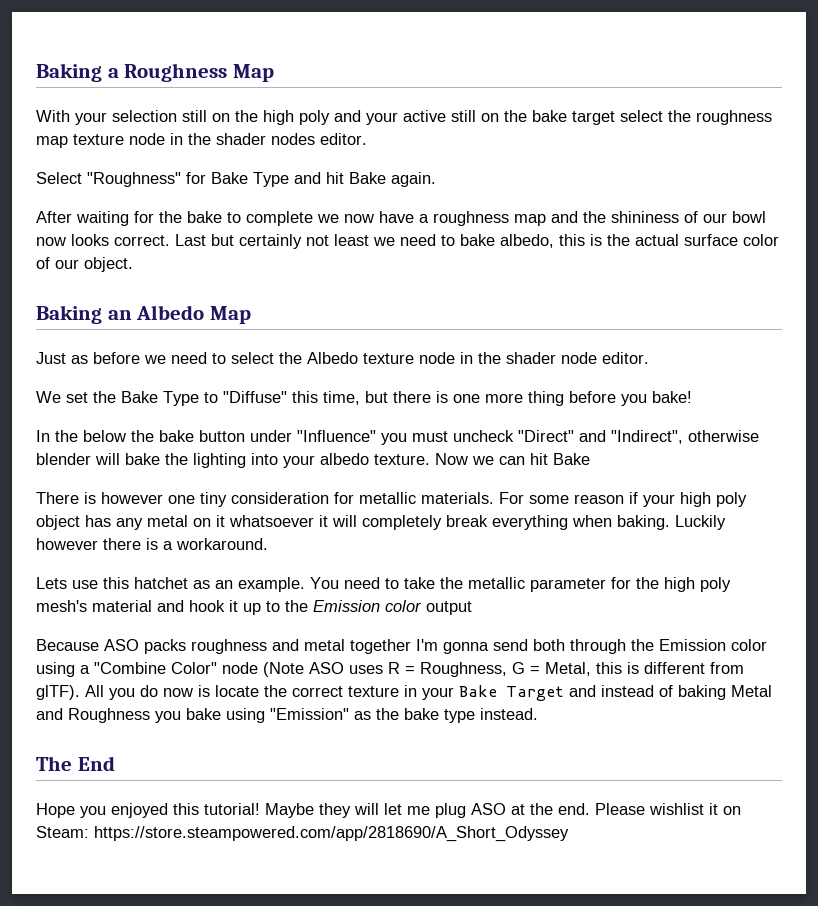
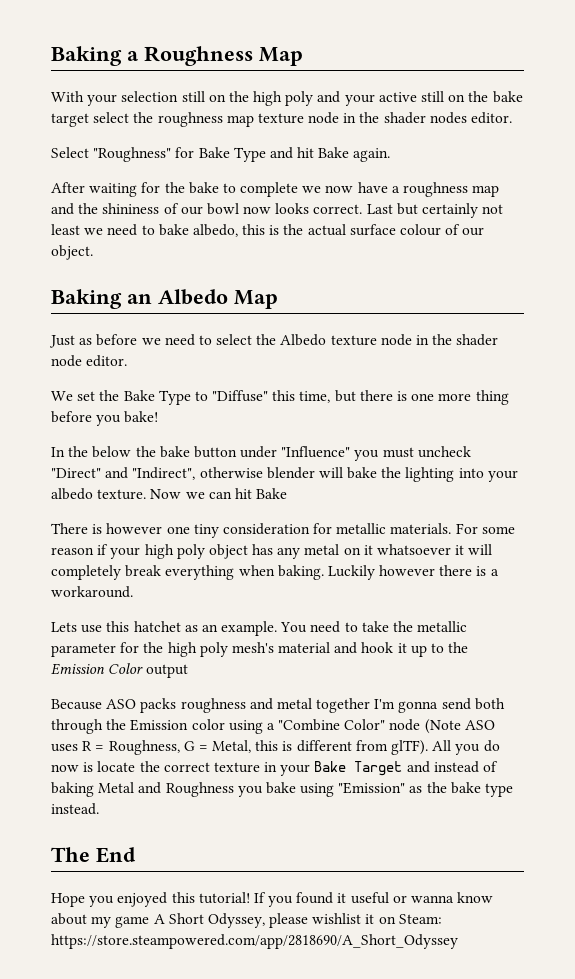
- Last but certainly not least we need to bake albedo, this is the actual surface color of our object.
+ Last but certainly not least we need to bake albedo, this is the actual surface colour of our object.
- You need to take the metallic parameter for the high poly mesh's material and hook it up to the Emission color output
+ You need to take the metallic parameter for the high poly mesh's material and hook it up to the Emission Color output
- Maybe they will let me plug ASO at the end. Please wishlist it on Steam: https://store.steampowered.com/app/2818690/A_Short_Odyssey
+ If you found it useful or wanna know about my game A Short Odyssey, please wishlist it on Steam: https://store.steampowered.com/app/2818690/A_Short_Odyssey

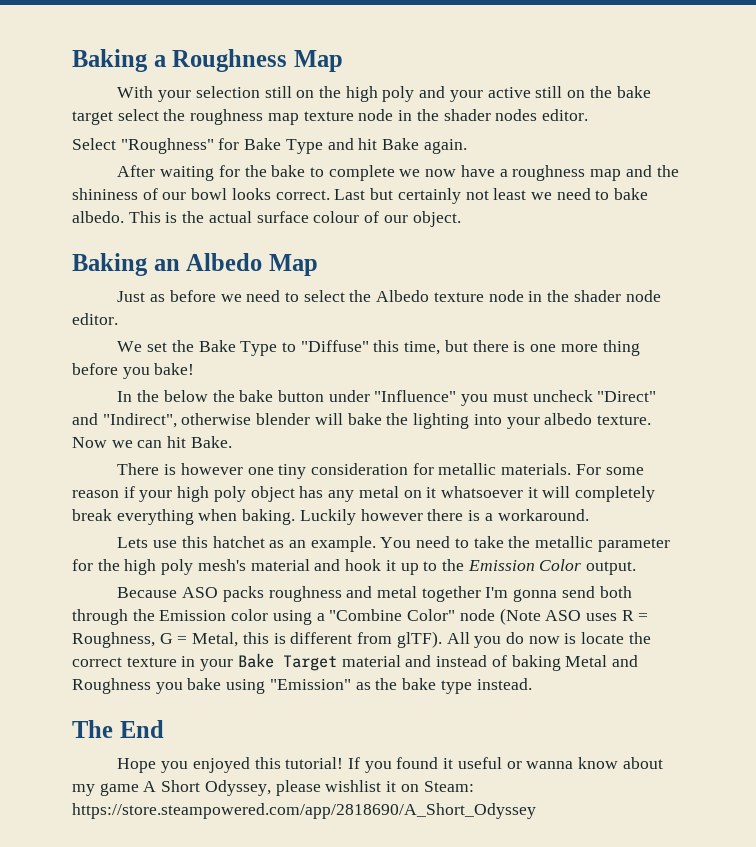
- After waiting for the bake to complete we now have a roughness map and the shininess of our bowl now looks correct.
+ After waiting for the bake to complete we now have a roughness map and the shininess of our bowl looks correct.
- Last but certainly not least we need to bake albedo, this is the actual surface colour of our object.
+ Last but certainly not least we need to bake albedo. This is the actual surface colour of our object.
- Now we can hit Bake
+ Now we can hit Bake.
- You need to take the metallic parameter for the high poly mesh's material and hook it up to the Emission Color output
+ You need to take the metallic parameter for the high poly mesh's material and hook it up to the Emission Color output.
- All you do now is locate the correct texture in your Bake Target and instead of baking Metal and Roughness you bake using "Emission" as the bake type instead.
+ All you do now is locate the correct texture in your Bake Target material and instead of baking Metal and Roughness you bake using "Emission" as the bake type instead.

